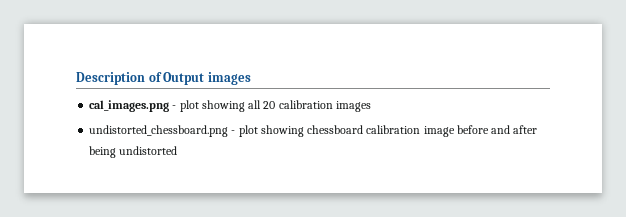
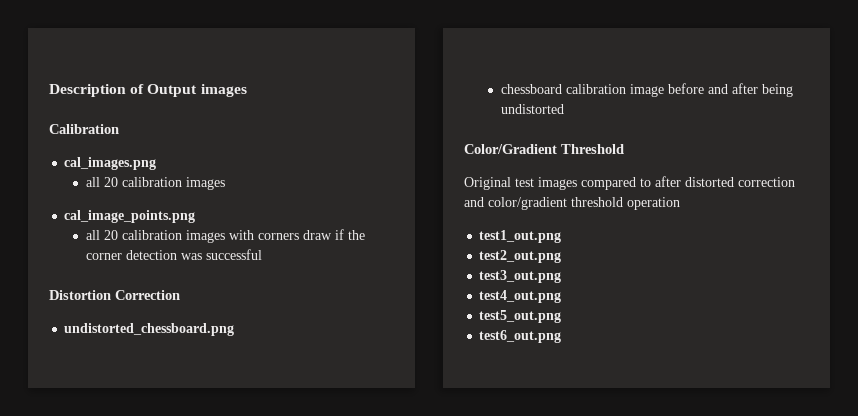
+ Calibration
- cal_images.png - plot showing all 20 calibration images
+ cal_images.png
+ all 20 calibration images
- undistorted_chessboard.png - plot showing chessboard calibration image before and after being undistorted
+ cal_image_points.png
+ all 20 calibration images with corners draw if the corner detection was successful
+ Distortion Correction
+ undistorted_chessboard.png
+ chessboard calibration image before and after being undistorted
+ Color/Gradient Threshold
+ Original test images compared to after distorted correction and color/gradient threshold operation
+ test1_out.png
+ test2_out.png
+ test3_out.png
+ test4_out.png
+ test5_out.png
+ test6_out.png

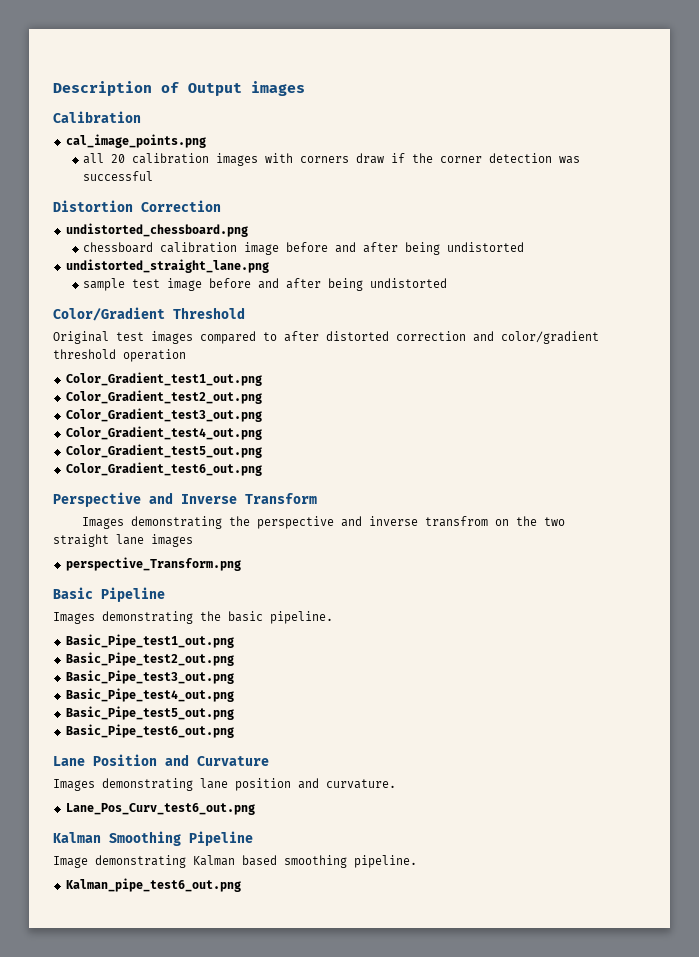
- cal_images.png
- all 20 calibration images
+ undistorted_straight_lane.png
+ sample test image before and after being undistorted
- test1_out.png
- test2_out.png
- test3_out.png
- test4_out.png
- test5_out.png
- test6_out.png
+ Color_Gradient_test1_out.png
+ Color_Gradient_test2_out.png
+ Color_Gradient_test3_out.png
+ Color_Gradient_test4_out.png
+ Color_Gradient_test5_out.png
+ Color_Gradient_test6_out.png
+ Perspective and Inverse Transform
+ Images demonstrating the perspective and inverse transfrom on the two straight lane images
+ perspective_Transform.png
+ Basic Pipeline
+ Images demonstrating the basic pipeline.
+ Basic_Pipe_test1_out.png
+ Basic_Pipe_test2_out.png
+ Basic_Pipe_test3_out.png
+ Basic_Pipe_test4_out.png
+ Basic_Pipe_test5_out.png
+ Basic_Pipe_test6_out.png
+ Lane Position and Curvature
+ Images demonstrating lane position and curvature.
+ Lane_Pos_Curv_test6_out.png
+ Kalman Smoothing Pipeline
+ Image demonstrating Kalman based smoothing pipeline.
+ Kalman_pipe_test6_out.png

